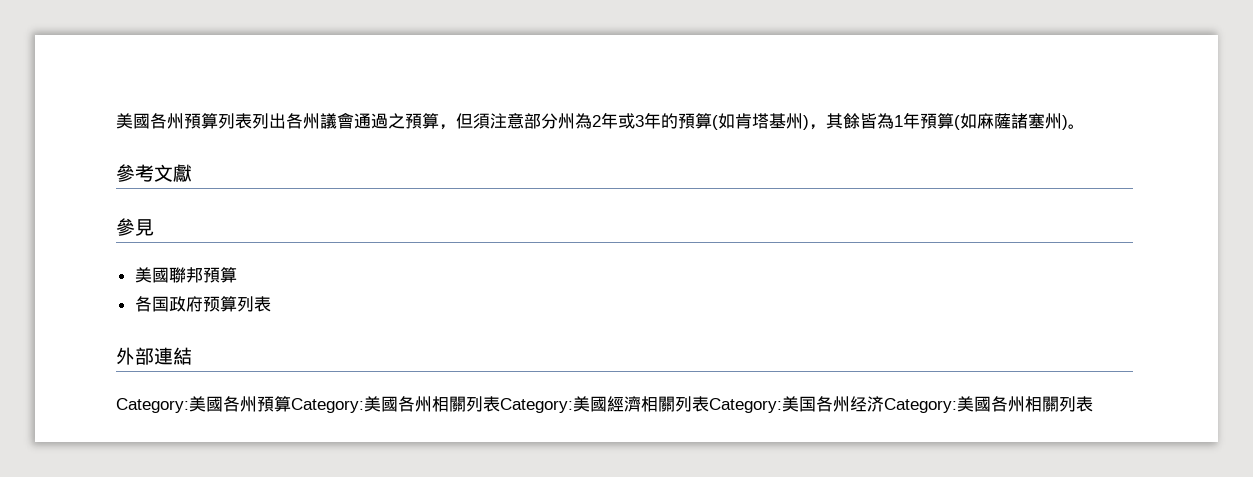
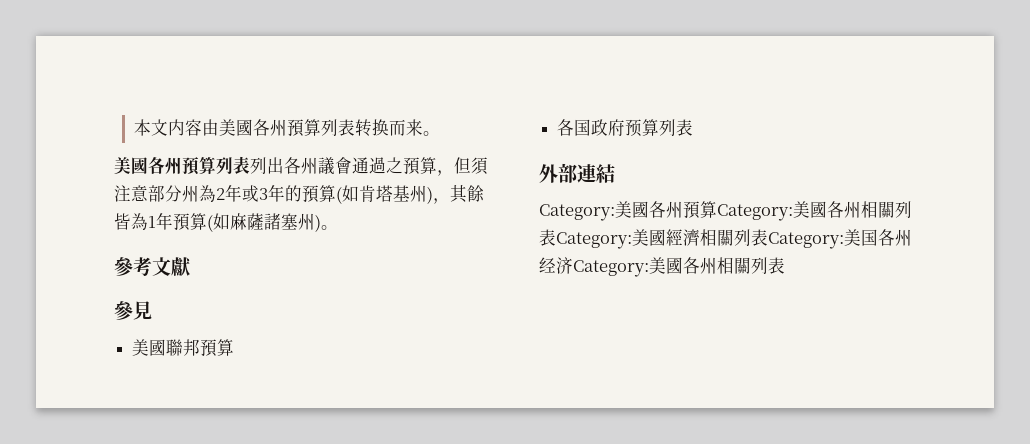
+ 本文内容由美國各州預算列表转换而来。

